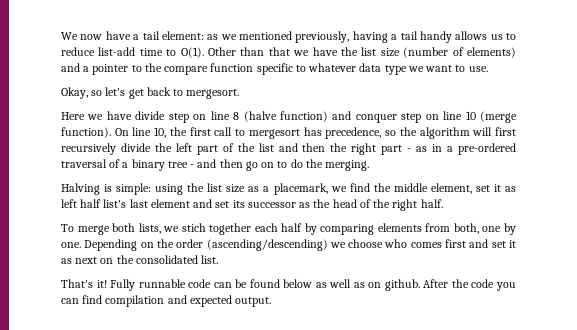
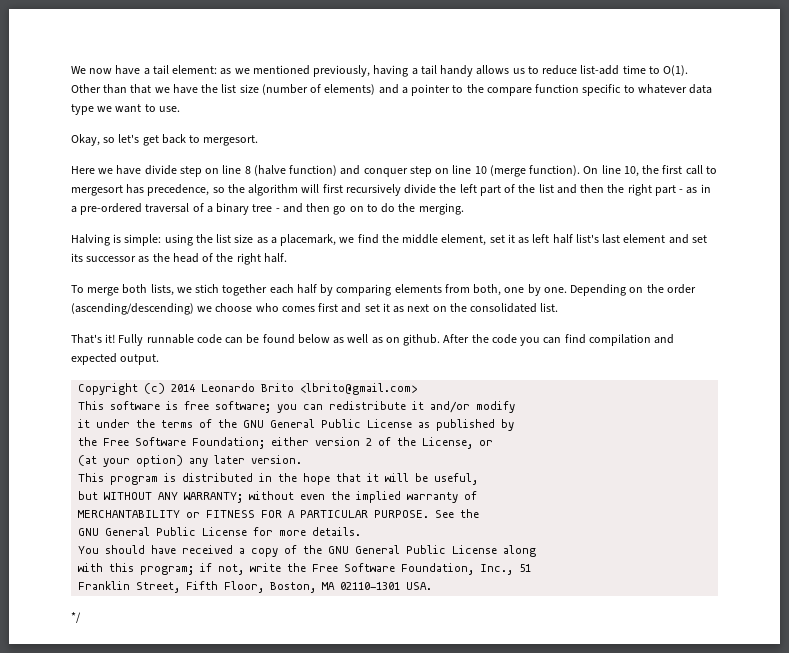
+ Copyright (c) 2014 Leonardo Brito <lbrito@gmail.com>
+ This software is free software; you can redistribute it and/or modify
+ it under the terms of the GNU General Public License as published by
+ the Free Software Foundation; either version 2 of the License, or
+ (at your option) any later version.
+ This program is distributed in the hope that it will be useful,
+ but WITHOUT ANY WARRANTY; without even the implied warranty of
+ MERCHANTABILITY or FITNESS FOR A PARTICULAR PURPOSE. See the
+ GNU General Public License for more details.
+ You should have received a copy of the GNU General Public License along
+ with this program; if not, write the Free Software Foundation, Inc., 51
+ Franklin Street, Fifth Floor, Boston, MA 02110-1301 USA.
+ */

